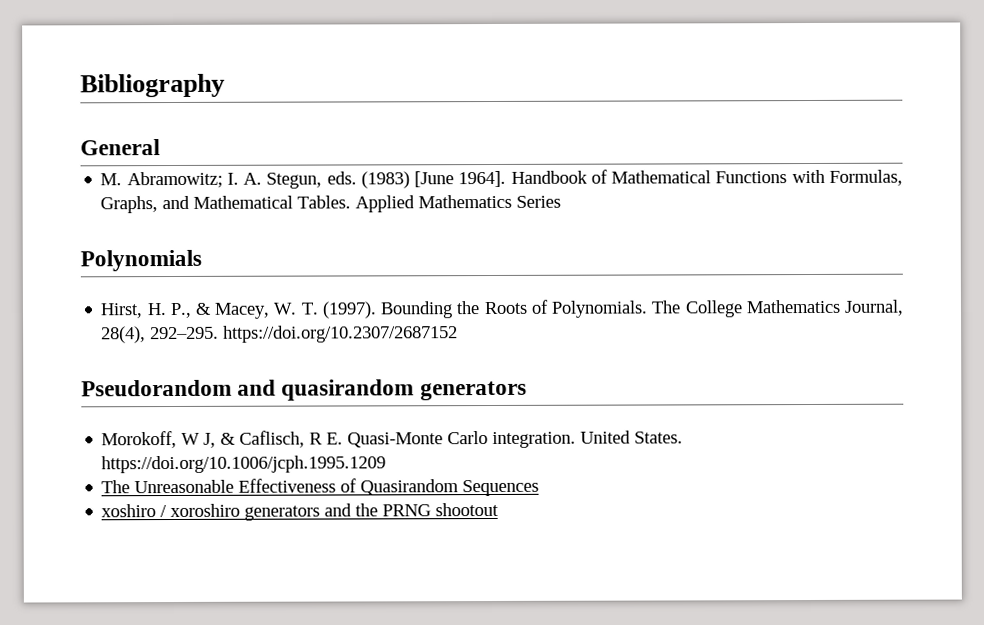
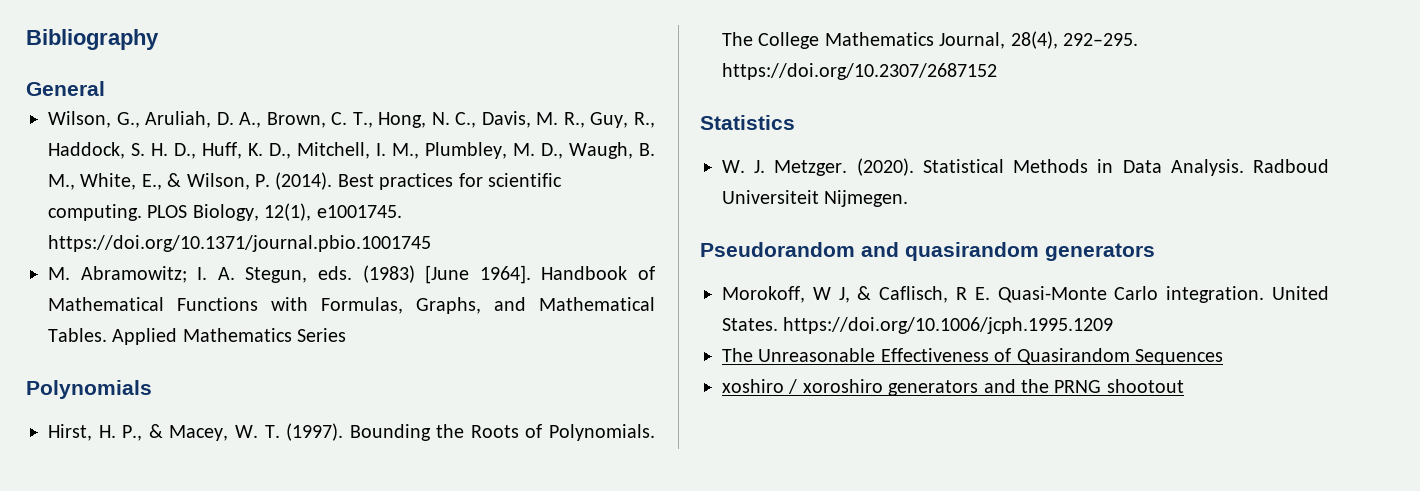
+ Wilson, G., Aruliah, D. A., Brown, C. T., Hong, N. C., Davis, M. R., Guy, R., Haddock, S. H. D., Huff, K. D., Mitchell, I. M., Plumbley, M. D., Waugh, B. M., White, E., & Wilson, P. (2014). Best practices for scientific computing. PLOS Biology, 12(1), e1001745. https://doi.org/10.1371/journal.pbio.1001745
+ Statistics
+ W. J. Metzger. (2020). Statistical Methods in Data Analysis. Radboud Universiteit Nijmegen.

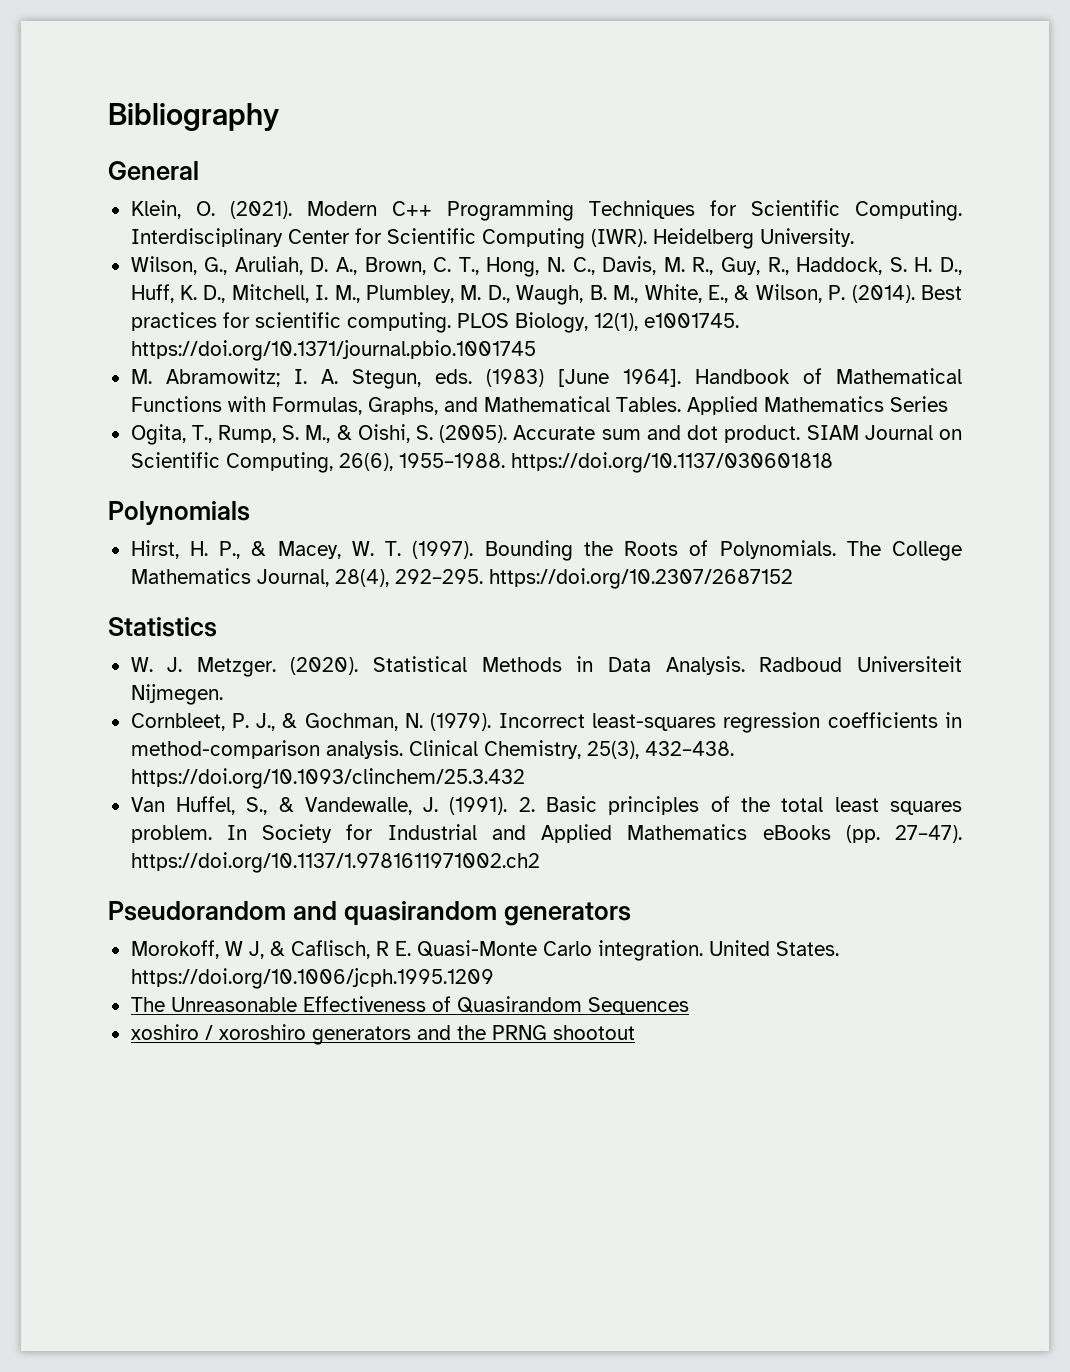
+ Klein, O. (2021). Modern C++ Programming Techniques for Scientific Computing. Interdisciplinary Center for Scientific Computing (IWR). Heidelberg University.
+ Ogita, T., Rump, S. M., & Oishi, S. (2005). Accurate sum and dot product. SIAM Journal on Scientific Computing, 26(6), 1955–1988. https://doi.org/10.1137/030601818
+ Cornbleet, P. J., & Gochman, N. (1979). Incorrect least-squares regression coefficients in method-comparison analysis. Clinical Chemistry, 25(3), 432–438. https://doi.org/10.1093/clinchem/25.3.432
+ Van Huffel, S., & Vandewalle, J. (1991). 2. Basic principles of the total least squares problem. In Society for Industrial and Applied Mathematics eBooks (pp. 27–47). https://doi.org/10.1137/1.9781611971002.ch2

